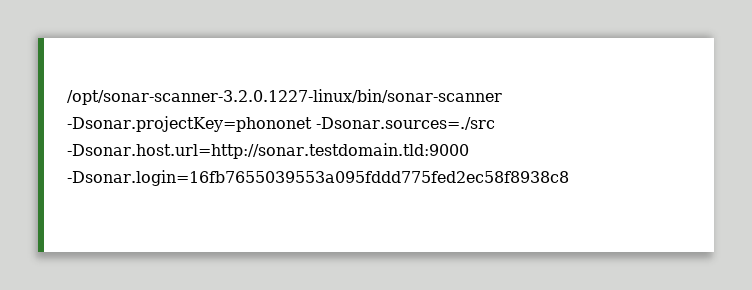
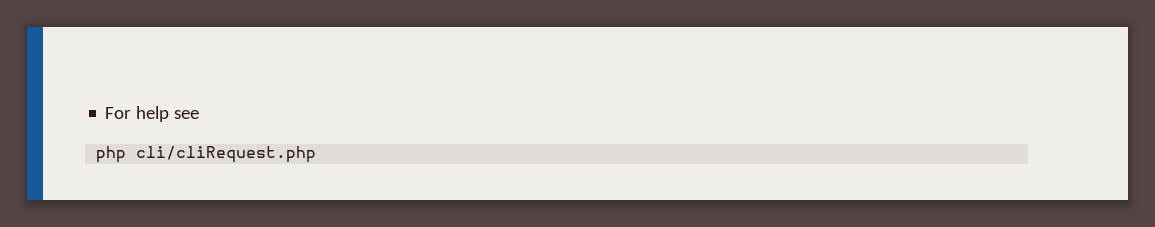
- /opt/sonar-scanner-3.2.0.1227-linux/bin/sonar-scanner -Dsonar.projectKey=phononet -Dsonar.sources=./src -Dsonar.host.url=http://sonar.testdomain.tld:9000 -Dsonar.login=16fb7655039553a095fddd775fed2ec58f8938c8
+ For help see
+ php cli/cliRequest.php

